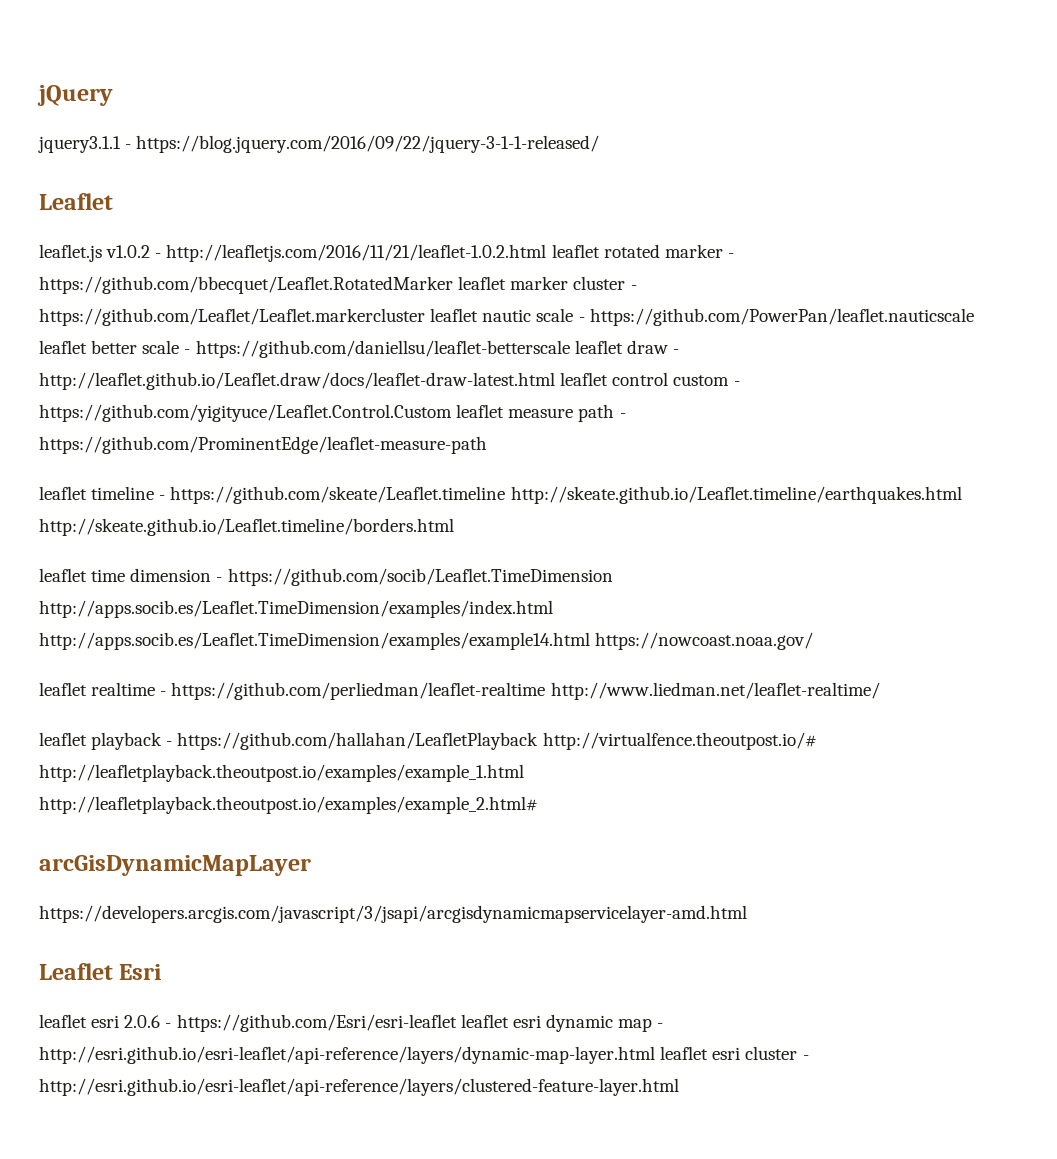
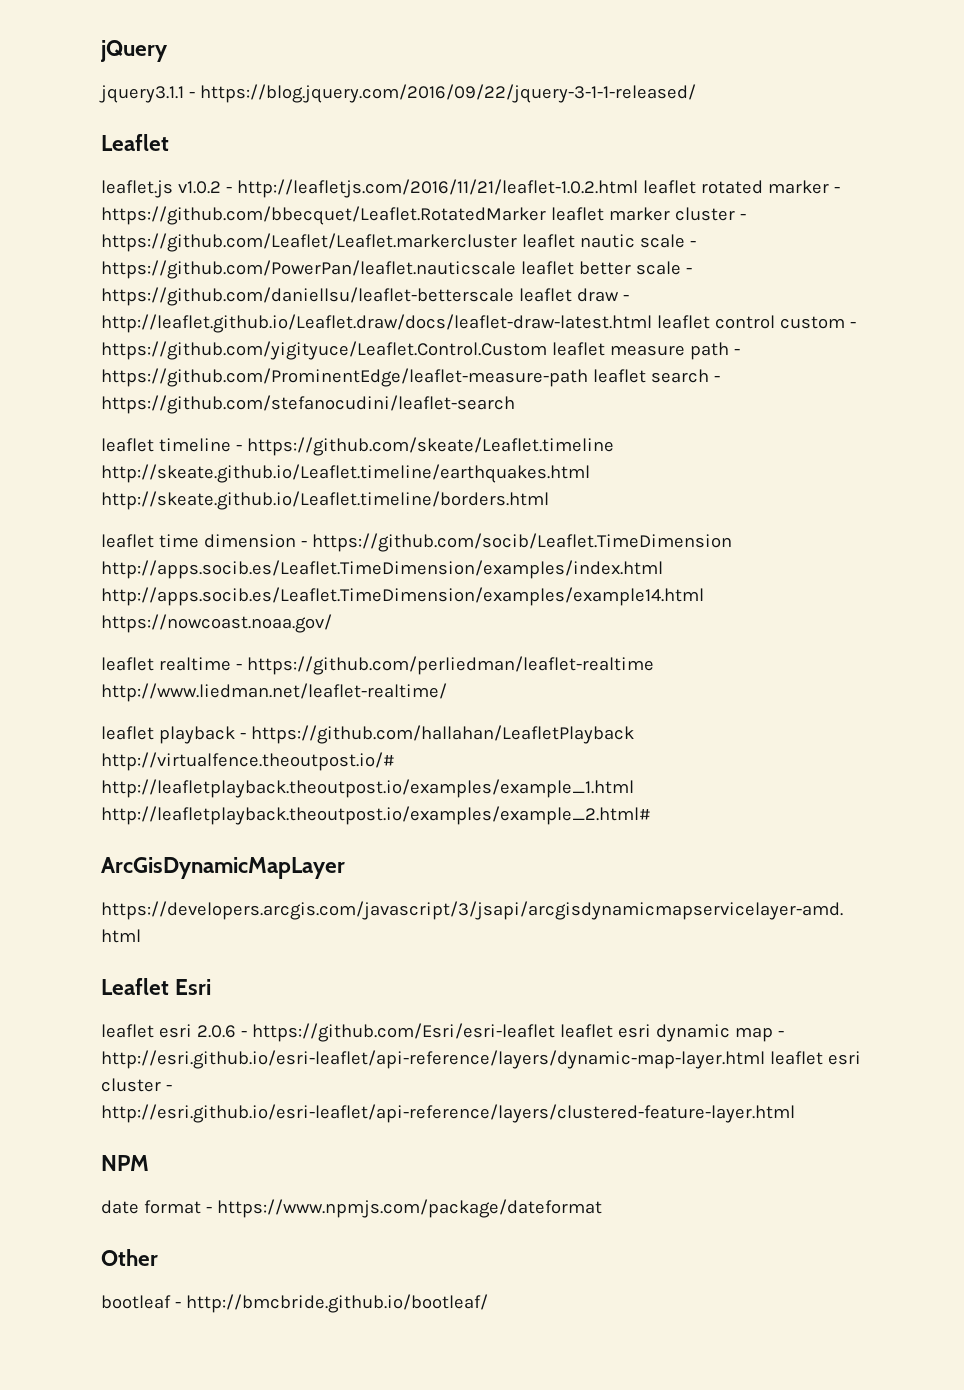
- leaflet.js v1.0.2 - http://leafletjs.com/2016/11/21/leaflet-1.0.2.html leaflet rotated marker - https://github.com/bbecquet/Leaflet.RotatedMarker leaflet marker cluster - https://github.com/Leaflet/Leaflet.markercluster leaflet nautic scale - https://github.com/PowerPan/leaflet.nauticscale leaflet better scale - https://github.com/daniellsu/leaflet-betterscale leaflet draw - http://leaflet.github.io/Leaflet.draw/docs/leaflet-draw-latest.html leaflet control custom - https://github.com/yigityuce/Leaflet.Control.Custom leaflet measure path - https://github.com/ProminentEdge/leaflet-measure-path
+ leaflet.js v1.0.2 - http://leafletjs.com/2016/11/21/leaflet-1.0.2.html leaflet rotated marker - https://github.com/bbecquet/Leaflet.RotatedMarker leaflet marker cluster - https://github.com/Leaflet/Leaflet.markercluster leaflet nautic scale - https://github.com/PowerPan/leaflet.nauticscale leaflet better scale - https://github.com/daniellsu/leaflet-betterscale leaflet draw - http://leaflet.github.io/Leaflet.draw/docs/leaflet-draw-latest.html leaflet control custom - https://github.com/yigityuce/Leaflet.Control.Custom leaflet measure path - https://github.com/ProminentEdge/leaflet-measure-path leaflet search - https://github.com/stefanocudini/leaflet-search
- arcGisDynamicMapLayer
+ ArcGisDynamicMapLayer
+ NPM
+ date format - https://www.npmjs.com/package/dateformat
+ Other
+ bootleaf - http://bmcbride.github.io/bootleaf/

